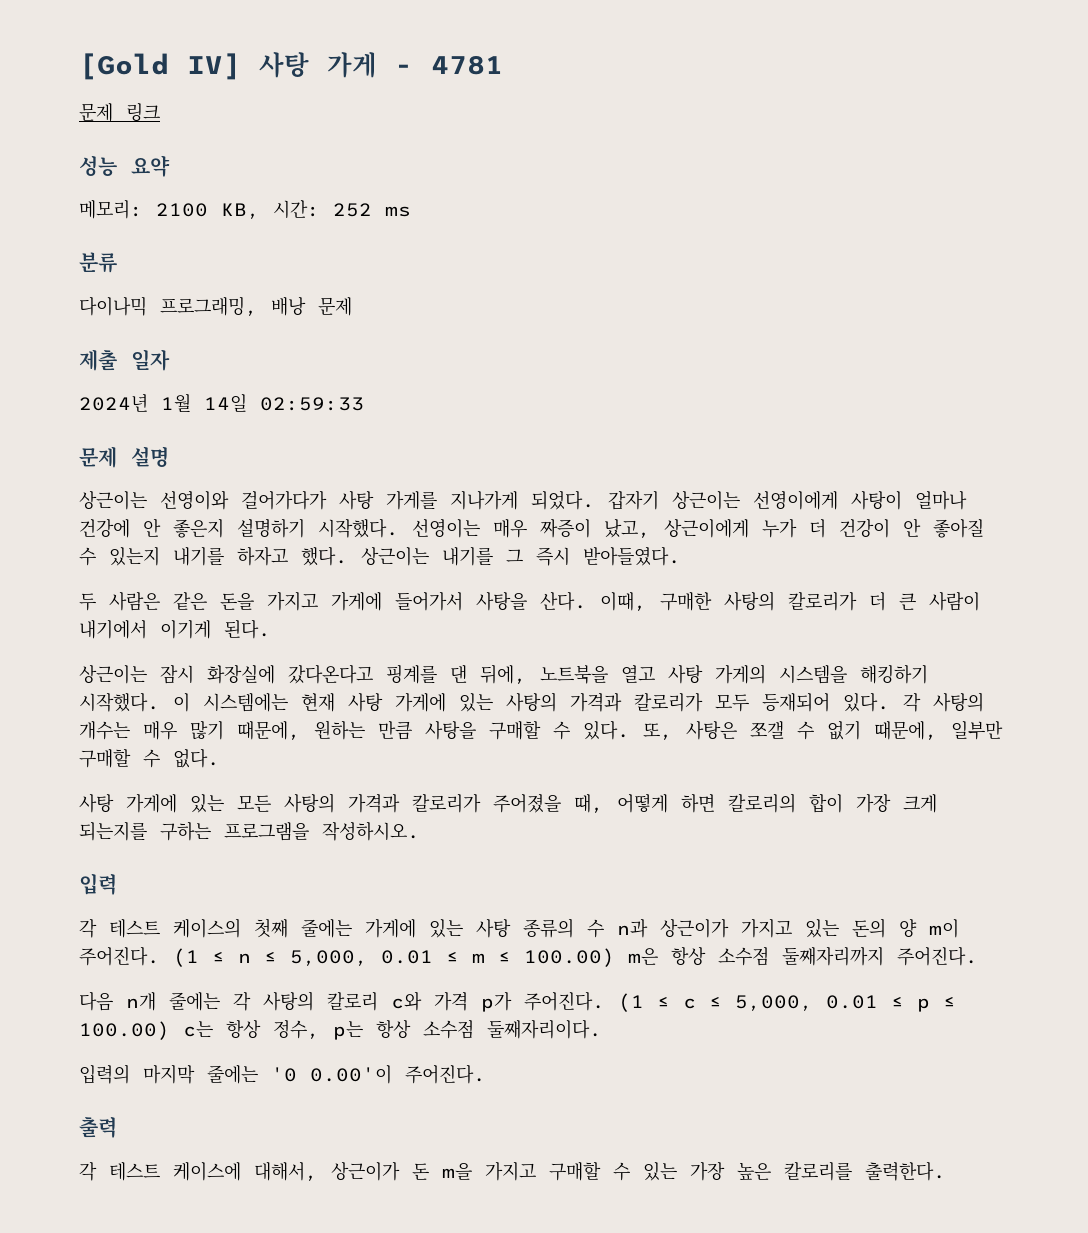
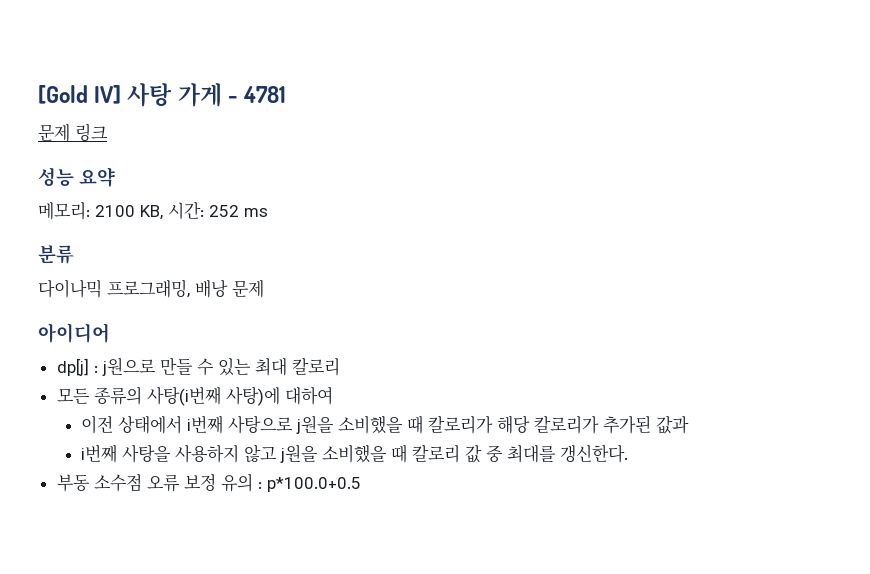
- 제출 일자
- 2024년 1월 14일 02:59:33
- 문제 설명
- 상근이는 선영이와 걸어가다가 사탕 가게를 지나가게 되었다. 갑자기 상근이는 선영이에게 사탕이 얼마나 건강에 안 좋은지 설명하기 시작했다. 선영이는 매우 짜증이 났고, 상근이에게 누가 더 건강이 안 좋아질 수 있는지 내기를 하자고 했다. 상근이는 내기를 그 즉시 받아들였다.
- 두 사람은 같은 돈을 가지고 가게에 들어가서 사탕을 산다. 이때, 구매한 사탕의 칼로리가 더 큰 사람이 내기에서 이기게 된다.
- 상근이는 잠시 화장실에 갔다온다고 핑계를 댄 뒤에, 노트북을 열고 사탕 가게의 시스템을 해킹하기 시작했다. 이 시스템에는 현재 사탕 가게에 있는 사탕의 가격과 칼로리가 모두 등재되어 있다. 각 사탕의 개수는 매우 많기 때문에, 원하는 만큼 사탕을 구매할 수 있다. 또, 사탕은 쪼갤 수 없기 때문에, 일부만 구매할 수 없다.
- 사탕 가게에 있는 모든 사탕의 가격과 칼로리가 주어졌을 때, 어떻게 하면 칼로리의 합이 가장 크게 되는지를 구하는 프로그램을 작성하시오.
- 입력
- 각 테스트 케이스의 첫째 줄에는 가게에 있는 사탕 종류의 수 n과 상근이가 가지고 있는 돈의 양 m이 주어진다. (1 ≤ n ≤ 5,000, 0.01 ≤ m ≤ 100.00) m은 항상 소수점 둘째자리까지 주어진다.
- 다음 n개 줄에는 각 사탕의 칼로리 c와 가격 p가 주어진다. (1 ≤ c ≤ 5,000, 0.01 ≤ p ≤ 100.00) c는 항상 정수, p는 항상 소수점 둘째자리이다.
- 입력의 마지막 줄에는 '0 0.00'이 주어진다.
- 출력
- 각 테스트 케이스에 대해서, 상근이가 돈 m을 가지고 구매할 수 있는 가장 높은 칼로리를 출력한다.
+ 아이디어
+ dp[j] : j원으로 만들 수 있는 최대 칼로리
+ 모든 종류의 사탕(i번째 사탕)에 대하여
+ 이전 상태에서 i번째 사탕으로 j원을 소비했을 때 칼로리가 해당 칼로리가 추가된 값과
+ i번째 사탕을 사용하지 않고 j원을 소비했을 때 칼로리 값 중 최대를 갱신한다.
+ 부동 소수점 오류 보정 유의 : p*100.0+0.5

